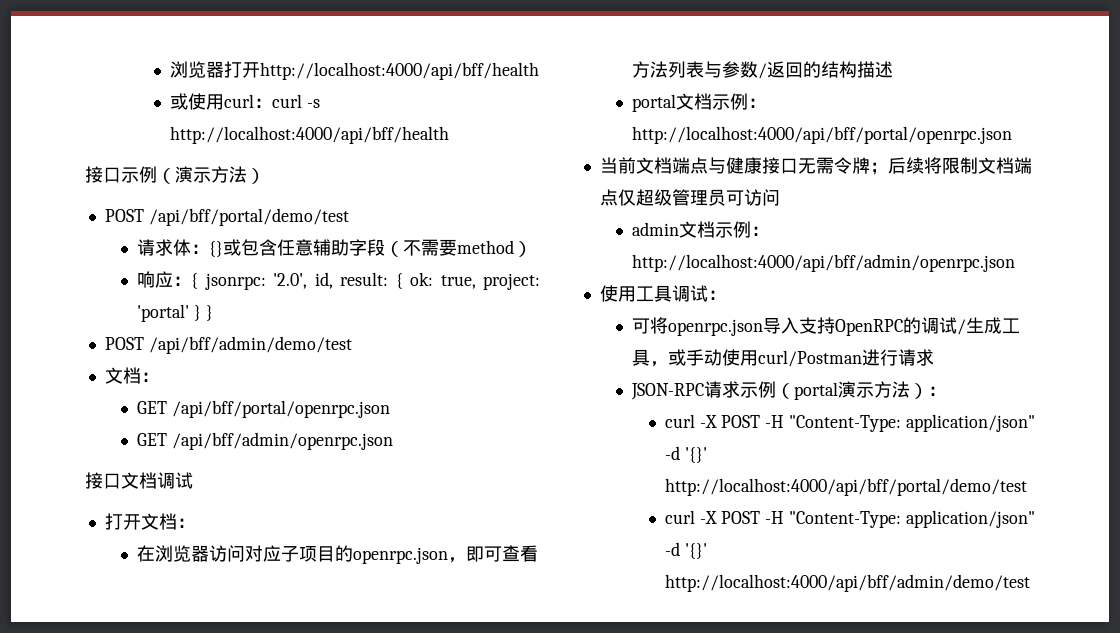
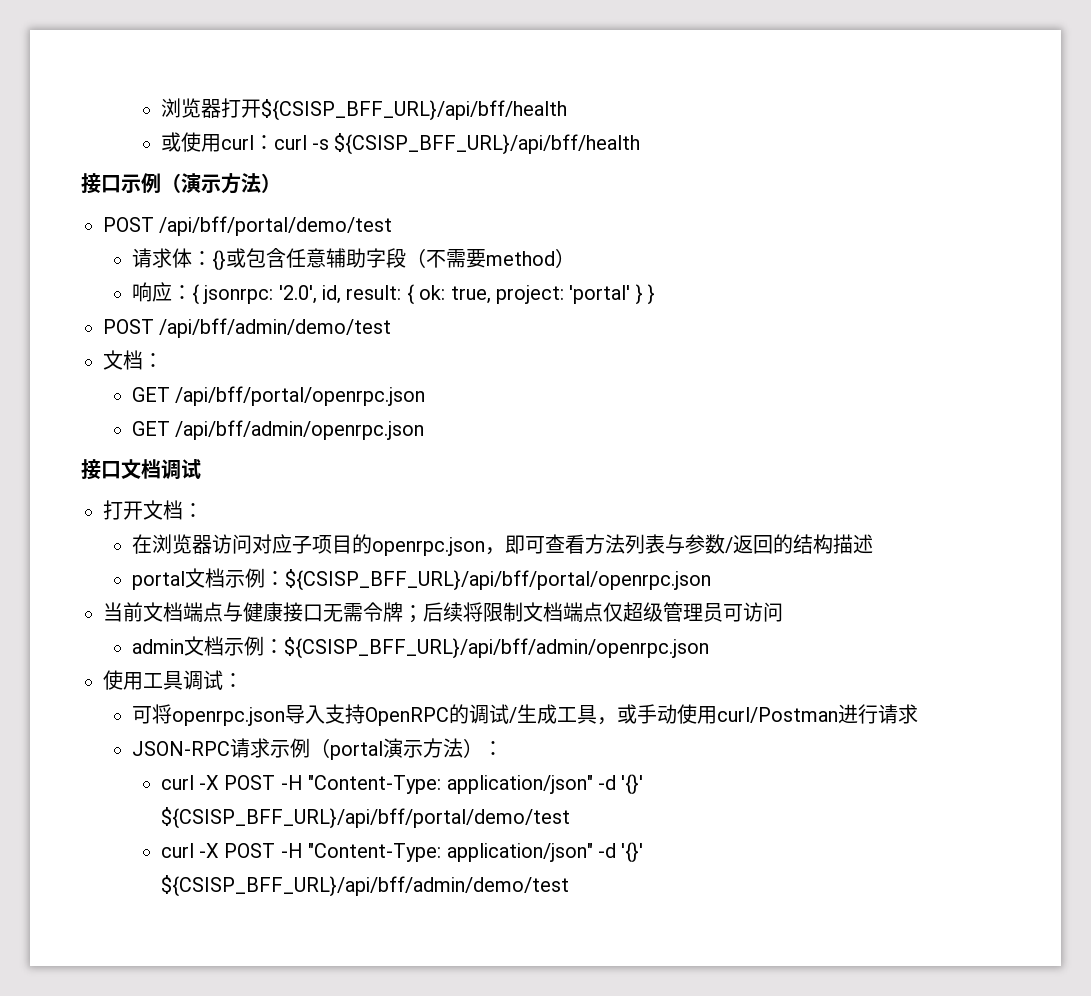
- 浏览器打开http://localhost:4000/api/bff/health
+ 浏览器打开${CSISP_BFF_URL}/api/bff/health
- 或使用curl：curl -s http://localhost:4000/api/bff/health
+ 或使用curl：curl -s ${CSISP_BFF_URL}/api/bff/health
- portal文档示例：http://localhost:4000/api/bff/portal/openrpc.json
+ portal文档示例：${CSISP_BFF_URL}/api/bff/portal/openrpc.json
- admin文档示例：http://localhost:4000/api/bff/admin/openrpc.json
+ admin文档示例：${CSISP_BFF_URL}/api/bff/admin/openrpc.json
- curl -X POST -H "Content-Type: application/json" -d '{}' http://localhost:4000/api/bff/portal/demo/test
- curl -X POST -H "Content-Type: application/json" -d '{}' http://localhost:4000/api/bff/admin/demo/test
+ curl -X POST -H "Content-Type: application/json" -d '{}' ${CSISP_BFF_URL}/api/bff/portal/demo/test
+ curl -X POST -H "Content-Type: application/json" -d '{}' ${CSISP_BFF_URL}/api/bff/admin/demo/test

